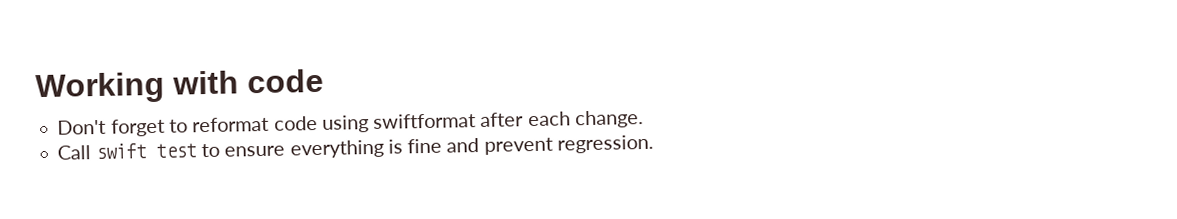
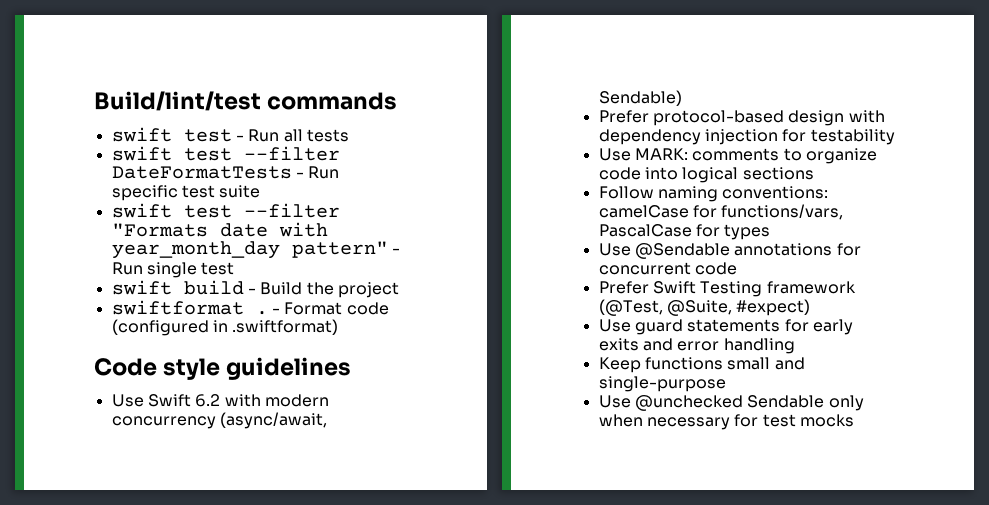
- Working with code
- Don't forget to reformat code using swiftformat after each change.
- Call swift test to ensure everything is fine and prevent regression.
+ Build/lint/test commands
+ swift test - Run all tests
+ swift test --filter DateFormatTests - Run specific test suite
+ swift test --filter "Formats date with year_month_day pattern" - Run single test
+ swift build - Build the project
+ swiftformat . - Format code (configured in .swiftformat)
+ Code style guidelines
+ Use Swift 6.2 with modern concurrency (async/await, Sendable)
+ Prefer protocol-based design with dependency injection for testability
+ Use MARK: comments to organize code into logical sections
+ Follow naming conventions: camelCase for functions/vars, PascalCase for types
+ Use @Sendable annotations for concurrent code
+ Prefer Swift Testing framework (@Test, @Suite, #expect)
+ Use guard statements for early exits and error handling
+ Keep functions small and single-purpose
+ Use @unchecked Sendable only when necessary for test mocks

